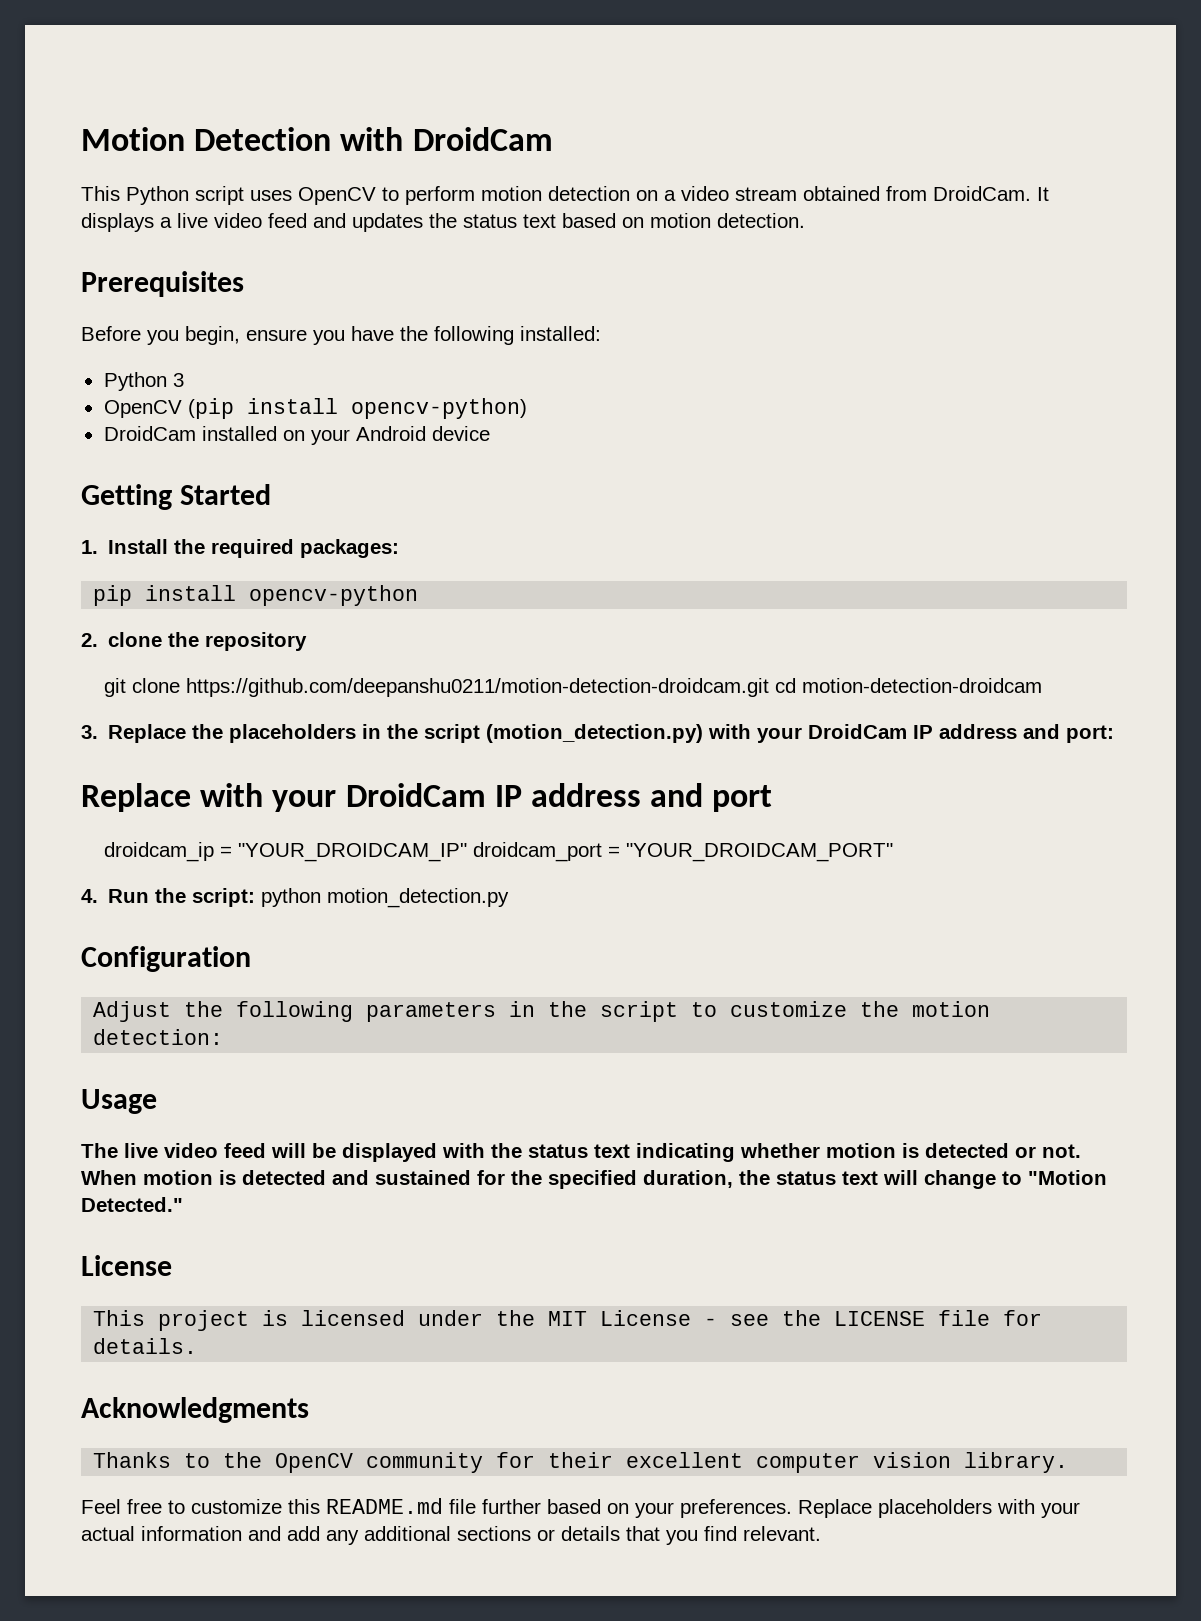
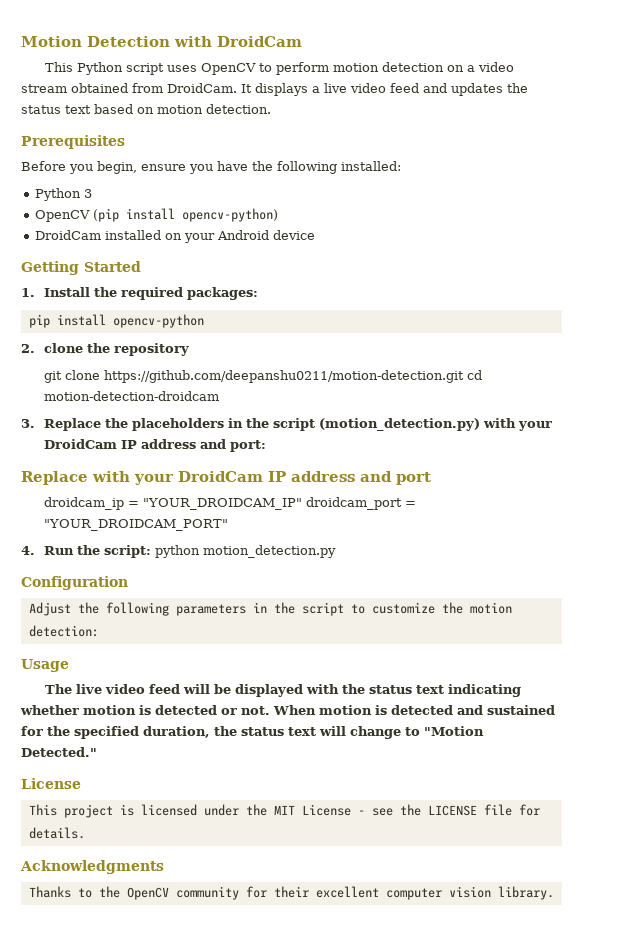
- git clone https://github.com/deepanshu0211/motion-detection-droidcam.git cd motion-detection-droidcam
+ git clone https://github.com/deepanshu0211/motion-detection.git cd motion-detection-droidcam
- Feel free to customize this README.md file further based on your preferences. Replace placeholders with your actual information and add any additional sections or details that you find relevant.

